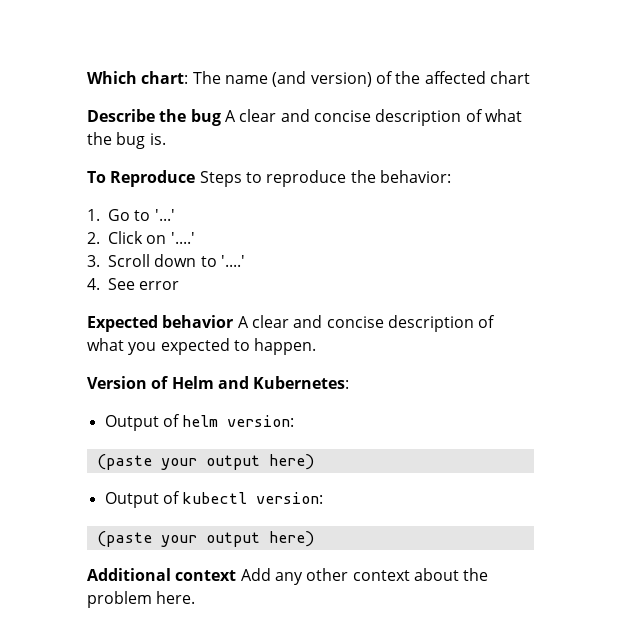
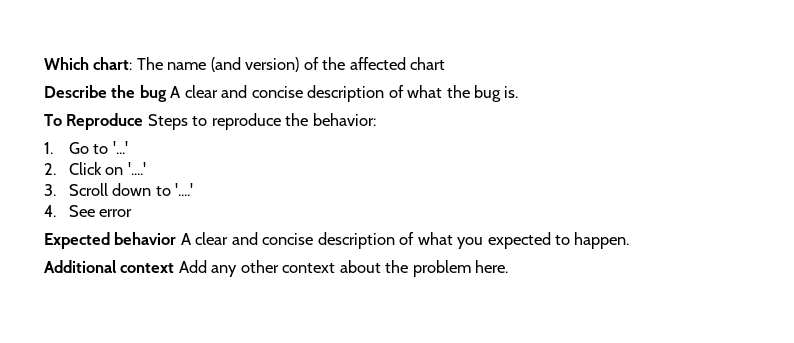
- Version of Helm and Kubernetes:
- Output of helm version:
- (paste your output here)
- Output of kubectl version:
- (paste your output here)

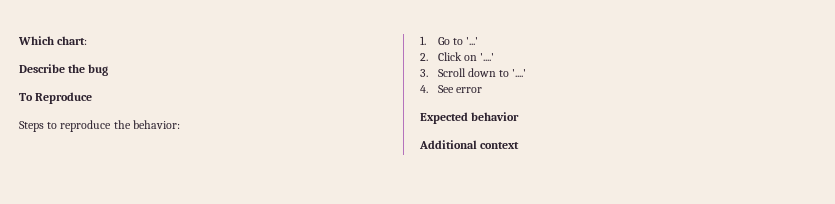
- Which chart: The name (and version) of the affected chart
- Describe the bug A clear and concise description of what the bug is.
+ Which chart:
+ Describe the bug
- To Reproduce Steps to reproduce the behavior:
+ To Reproduce
+ Steps to reproduce the behavior:
- Expected behavior A clear and concise description of what you expected to happen.
- Additional context Add any other context about the problem here.
+ Expected behavior
+ Additional context

